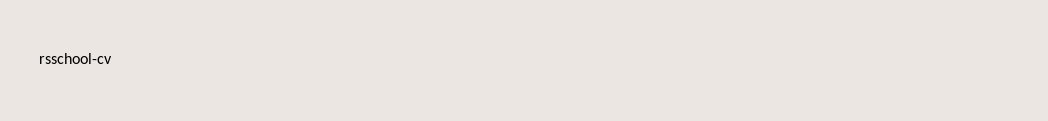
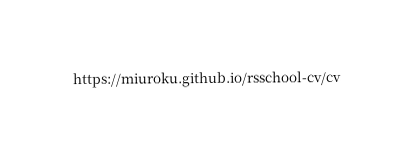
- rsschool-cv
+ https://miuroku.github.io/rsschool-cv/cv

